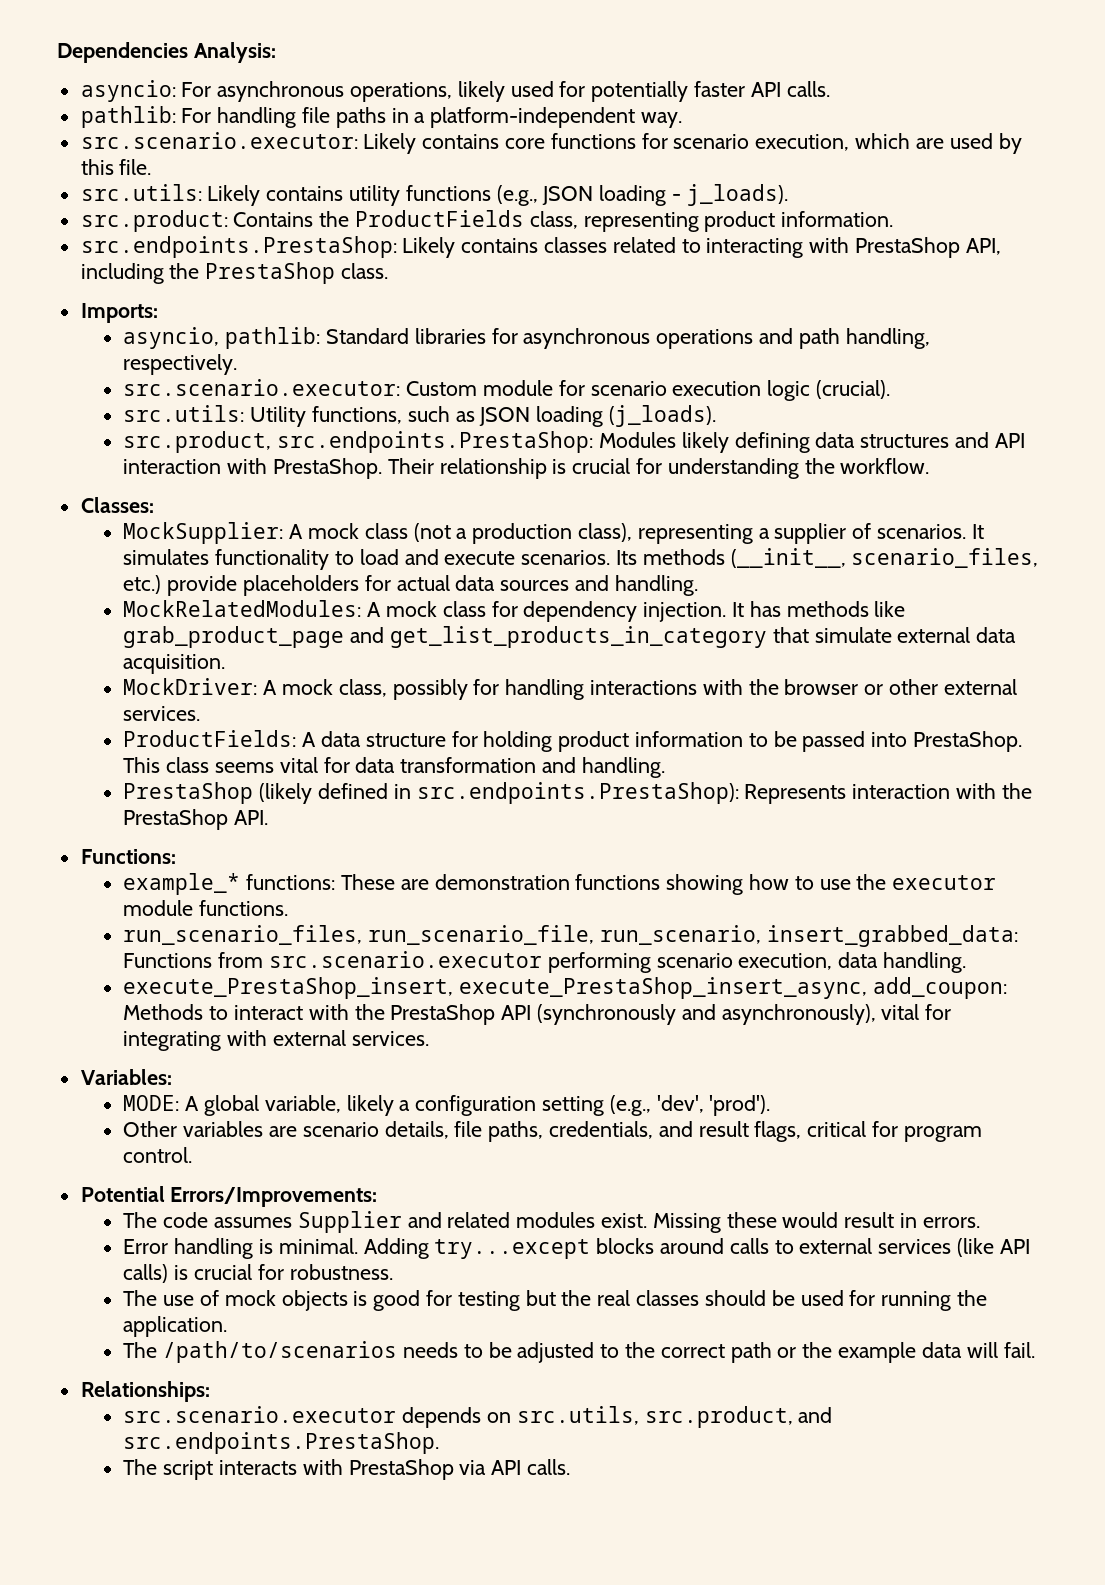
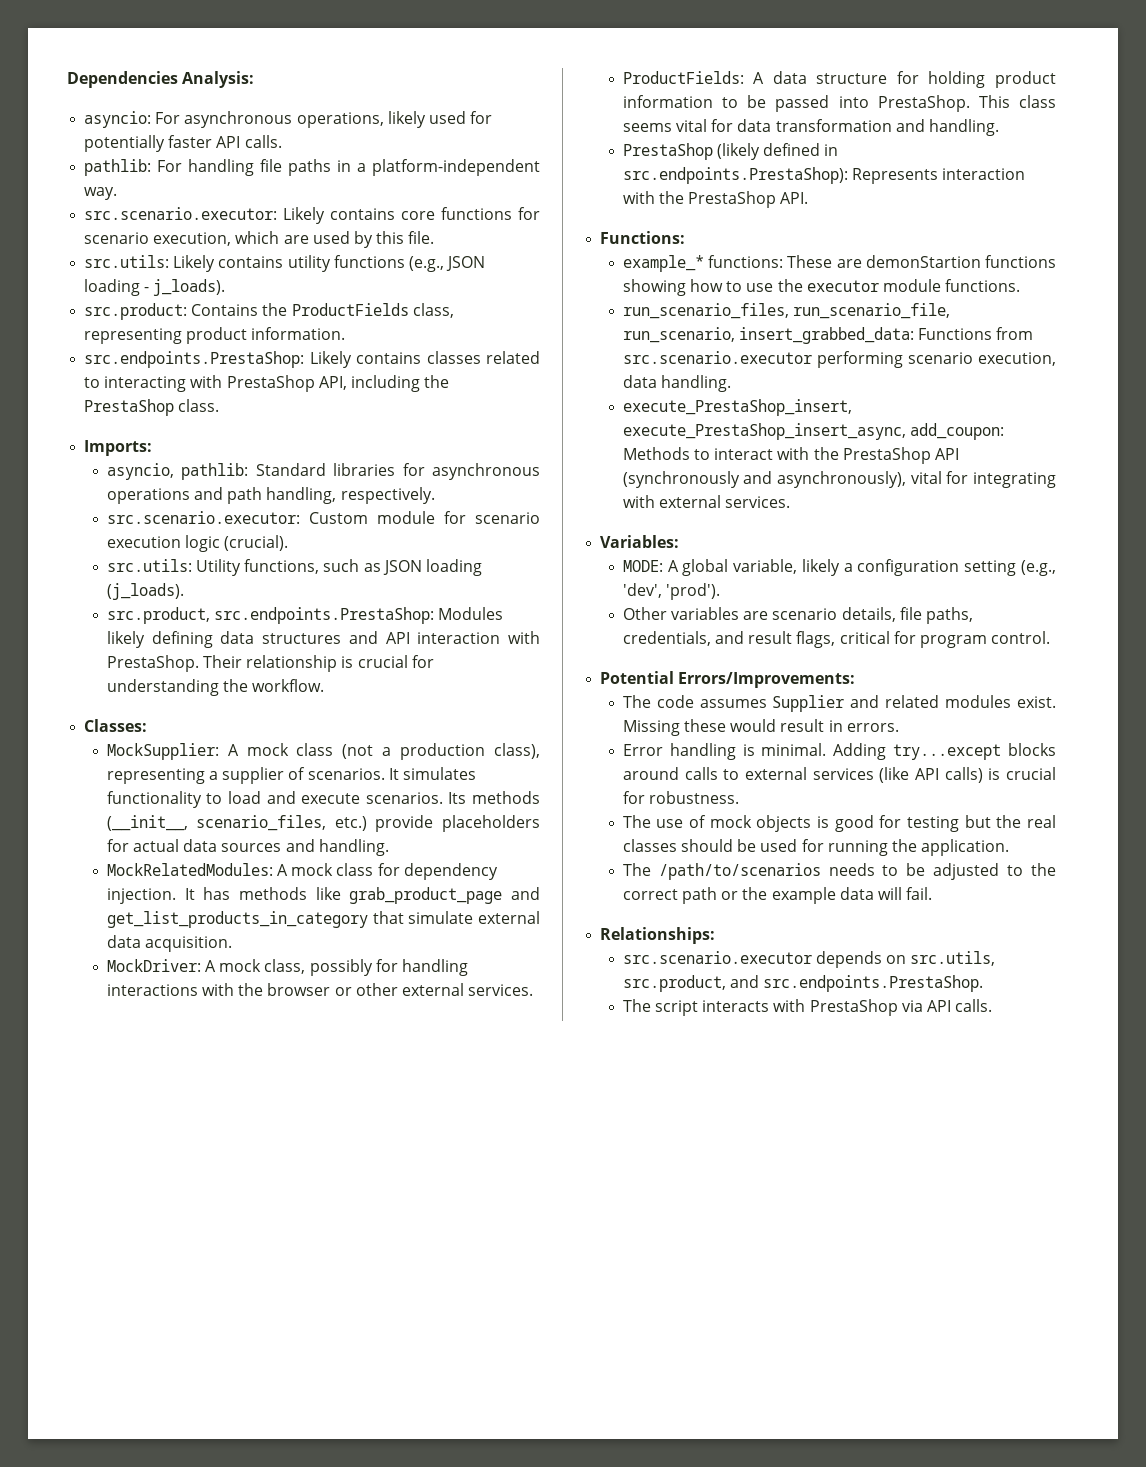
- example_* functions: These are demonstration functions showing how to use the executor module functions.
+ example_* functions: These are demonStartion functions showing how to use the executor module functions.

